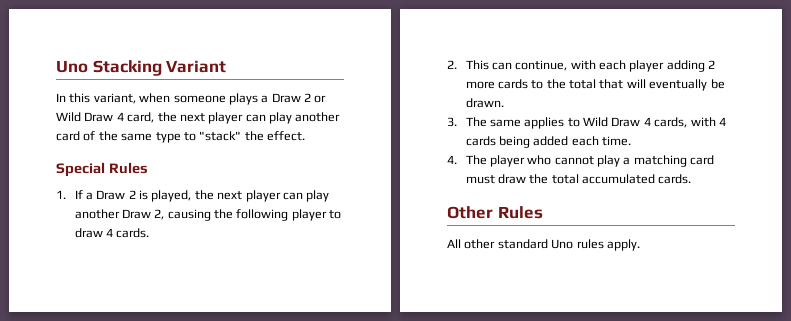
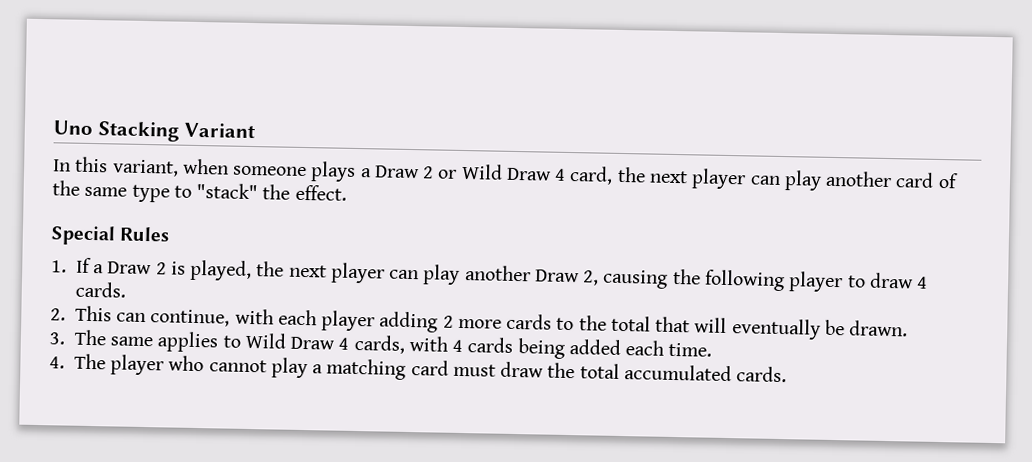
- Other Rules
- All other standard Uno rules apply.

